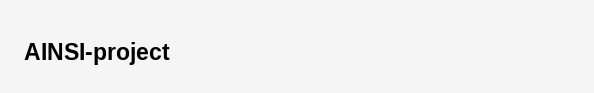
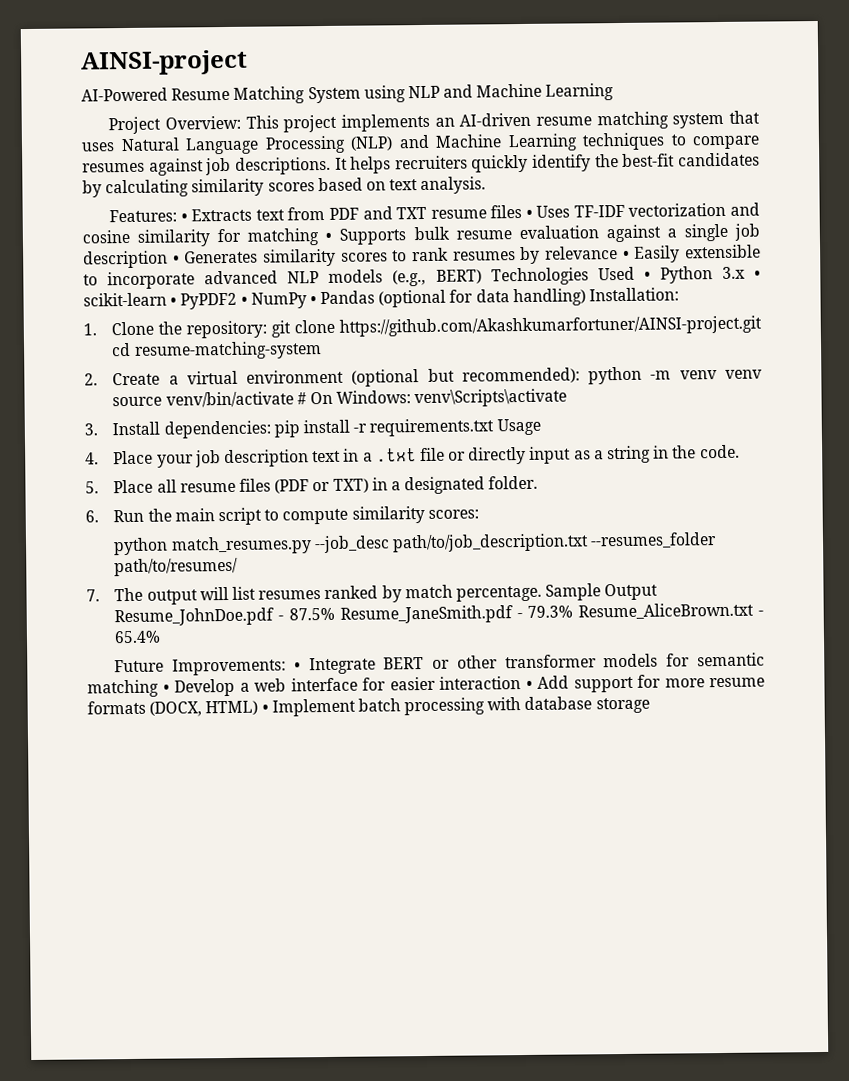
+ AI-Powered Resume Matching System using NLP and Machine Learning
+ Project Overview: This project implements an AI-driven resume matching system that uses Natural Language Processing (NLP) and Machine Learning techniques to compare resumes against job descriptions. It helps recruiters quickly identify the best-fit candidates by calculating similarity scores based on text analysis.
+ Features: • Extracts text from PDF and TXT resume files • Uses TF-IDF vectorization and cosine similarity for matching • Supports bulk resume evaluation against a single job description • Generates similarity scores to rank resumes by relevance • Easily extensible to incorporate advanced NLP models (e.g., BERT) Technologies Used • Python 3.x • scikit-learn • PyPDF2 • NumPy • Pandas (optional for data handling) Installation:
+ 1. Clone the repository: git clone https://github.com/Akashkumarfortuner/AINSI-project.git cd resume-matching-system
+ 2. Create a virtual environment (optional but recommended): python -m venv venv source venv/bin/activate # On Windows: venv\Scripts\activate
+ 3. Install dependencies: pip install -r requirements.txt Usage
+ 4. Place your job description text in a .txt file or directly input as a string in the code.
+ 5. Place all resume files (PDF or TXT) in a designated folder.
+ 6. Run the main script to compute similarity scores:
+ python match_resumes.py --job_desc path/to/job_description.txt --resumes_folder path/to/resumes/
+ 7. The output will list resumes ranked by match percentage. Sample Output Resume_JohnDoe.pdf - 87.5% Resume_JaneSmith.pdf - 79.3% Resume_AliceBrown.txt - 65.4%
+ Future Improvements: • Integrate BERT or other transformer models for semantic matching • Develop a web interface for easier interaction • Add support for more resume formats (DOCX, HTML) • Implement batch processing with database storage

